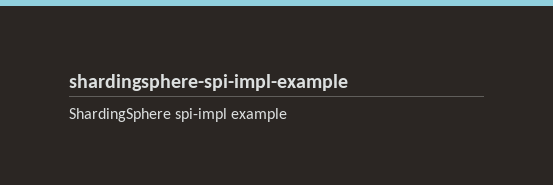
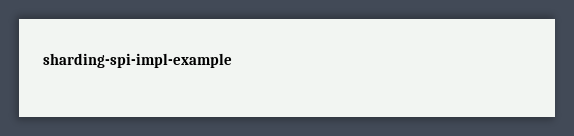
- shardingsphere-spi-impl-example
- ShardingSphere spi-impl example
+ sharding-spi-impl-example

